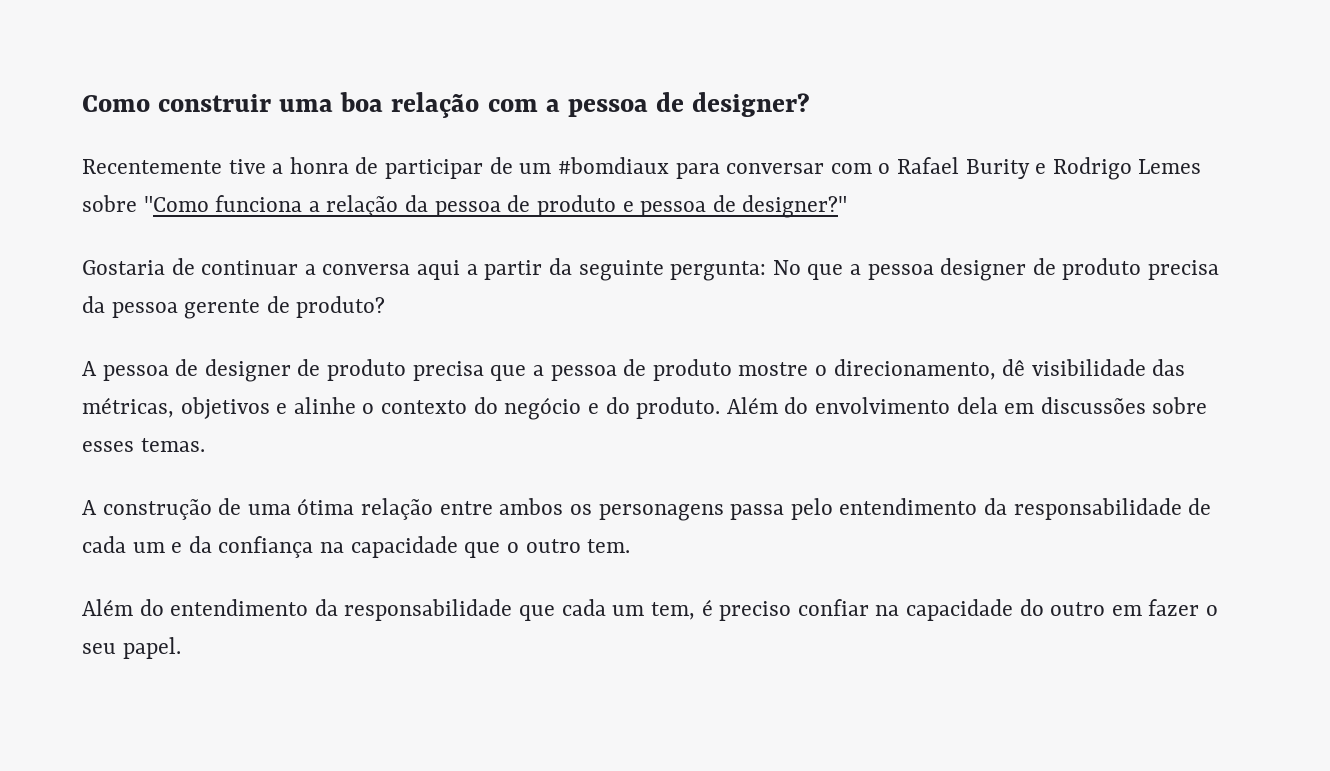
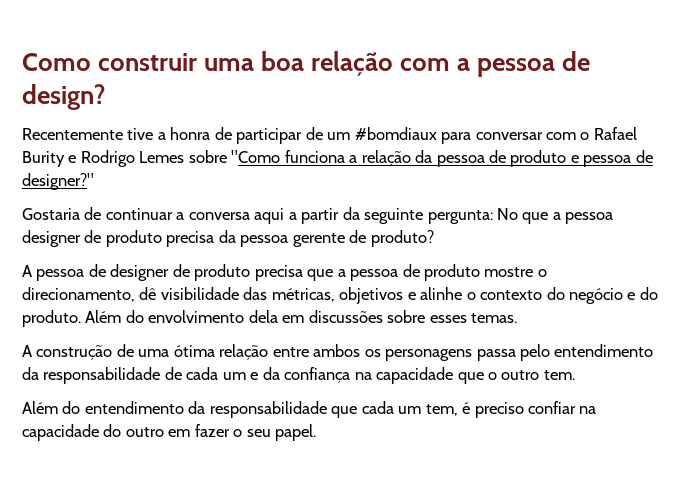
- Como construir uma boa relação com a pessoa de designer?
+ Como construir uma boa relação com a pessoa de design?

